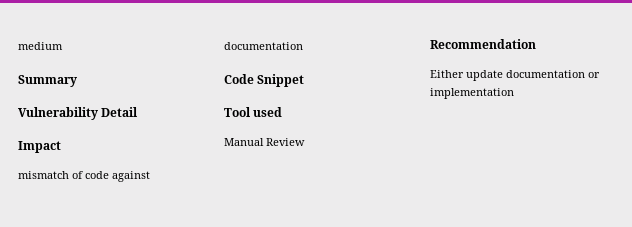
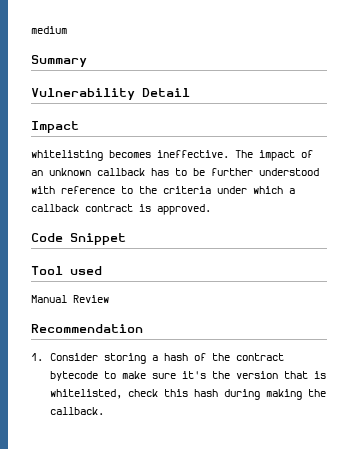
- mismatch of code against documentation
+ whitelisting becomes ineffective. The impact of an unknown callback has to be further understood with reference to the criteria under which a callback contract is approved.
- Either update documentation or implementation
+ 1. Consider storing a hash of the contract bytecode to make sure it's the version that is whitelisted, check this hash during making the callback.

